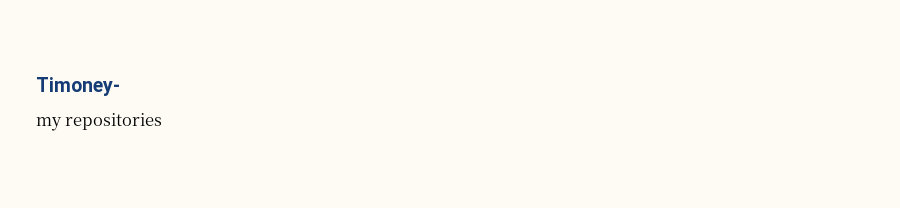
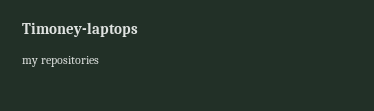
- Timoney-
+ Timoney-laptops

